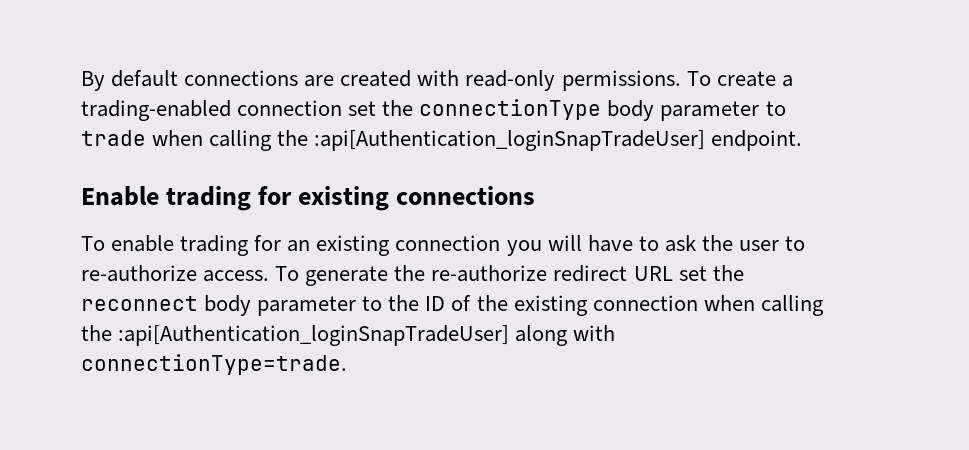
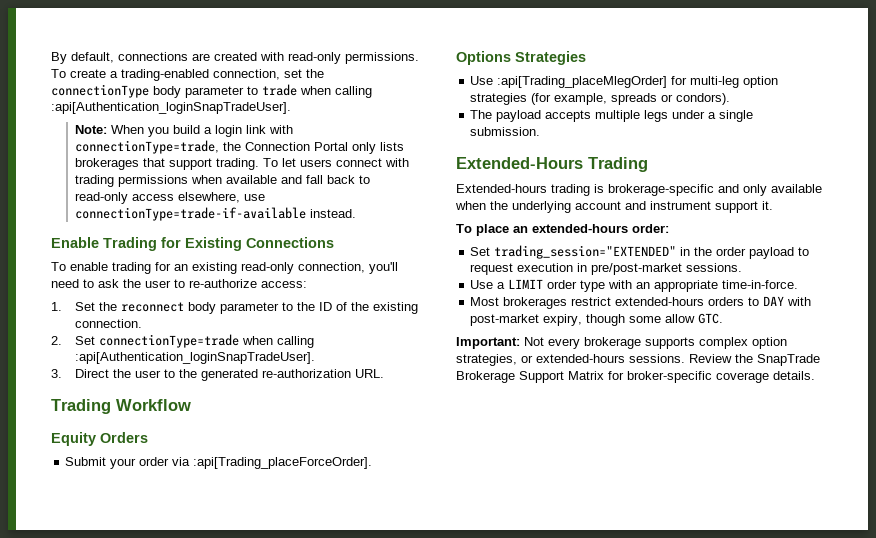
- By default connections are created with read-only permissions.
+ By default, connections are created with read-only permissions.
- To create a trading-enabled connection set the connectionType body parameter to trade when calling the :api[Authentication_loginSnapTradeUser] endpoint.
- Enable trading for existing connections
+ To create a trading-enabled connection, set the connectionType body parameter to trade when calling :api[Authentication_loginSnapTradeUser].
+ Note: When you build a login link with connectionType=trade, the Connection Portal only lists brokerages that support trading. To let users connect with trading permissions when available and fall back to read-only access elsewhere, use connectionType=trade-if-available instead.
+ Enable Trading for Existing Connections
- To enable trading for an existing connection you will have to ask the user to re-authorize access. To generate the re-authorize redirect URL set the reconnect body parameter to the ID of the existing connection when calling the :api[Authentication_loginSnapTradeUser] along with connectionType=trade.
+ To enable trading for an existing read-only connection, you'll need to ask the user to re-authorize access:
+ 1. Set the reconnect body parameter to the ID of the existing connection.
+ 2. Set connectionType=trade when calling :api[Authentication_loginSnapTradeUser].
+ 3. Direct the user to the generated re-authorization URL.
+ Trading Workflow
+ Equity Orders
+ Submit your order via :api[Trading_placeForceOrder].
+ Options Strategies
+ Use :api[Trading_placeMlegOrder] for multi-leg option strategies (for example, spreads or condors).
+ The payload accepts multiple legs under a single submission.
+ Extended-Hours Trading
+ Extended-hours trading is brokerage-specific and only available when the underlying account and instrument support it.
+ To place an extended-hours order:
+ Set trading_session="EXTENDED" in the order payload to request execution in pre/post-market sessions.
+ Use a LIMIT order type with an appropriate time-in-force.
+ Most brokerages restrict extended-hours orders to DAY with post-market expiry, though some allow GTC.
+ Important: Not every brokerage supports complex option strategies, or extended-hours sessions. Review the SnapTrade Brokerage Support Matrix for broker-specific coverage details.

